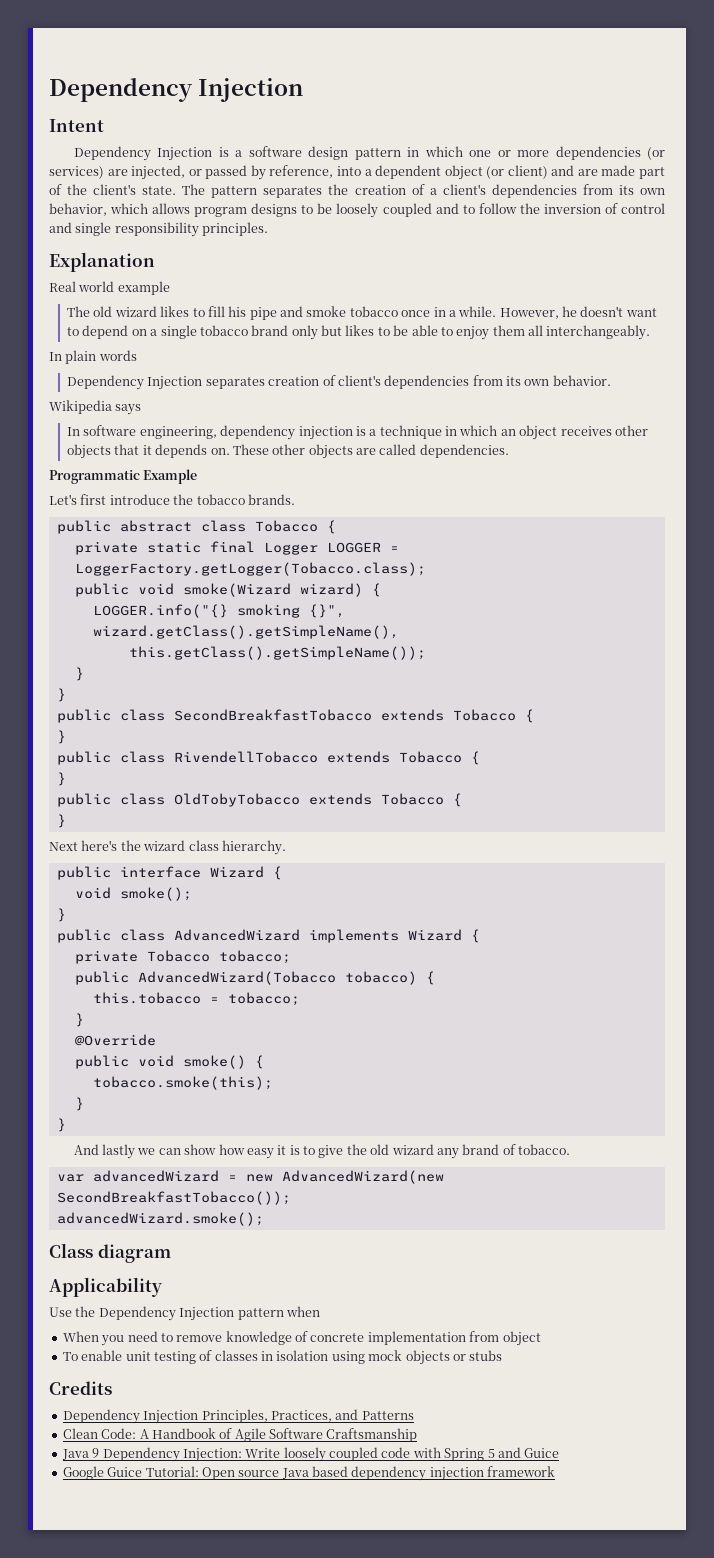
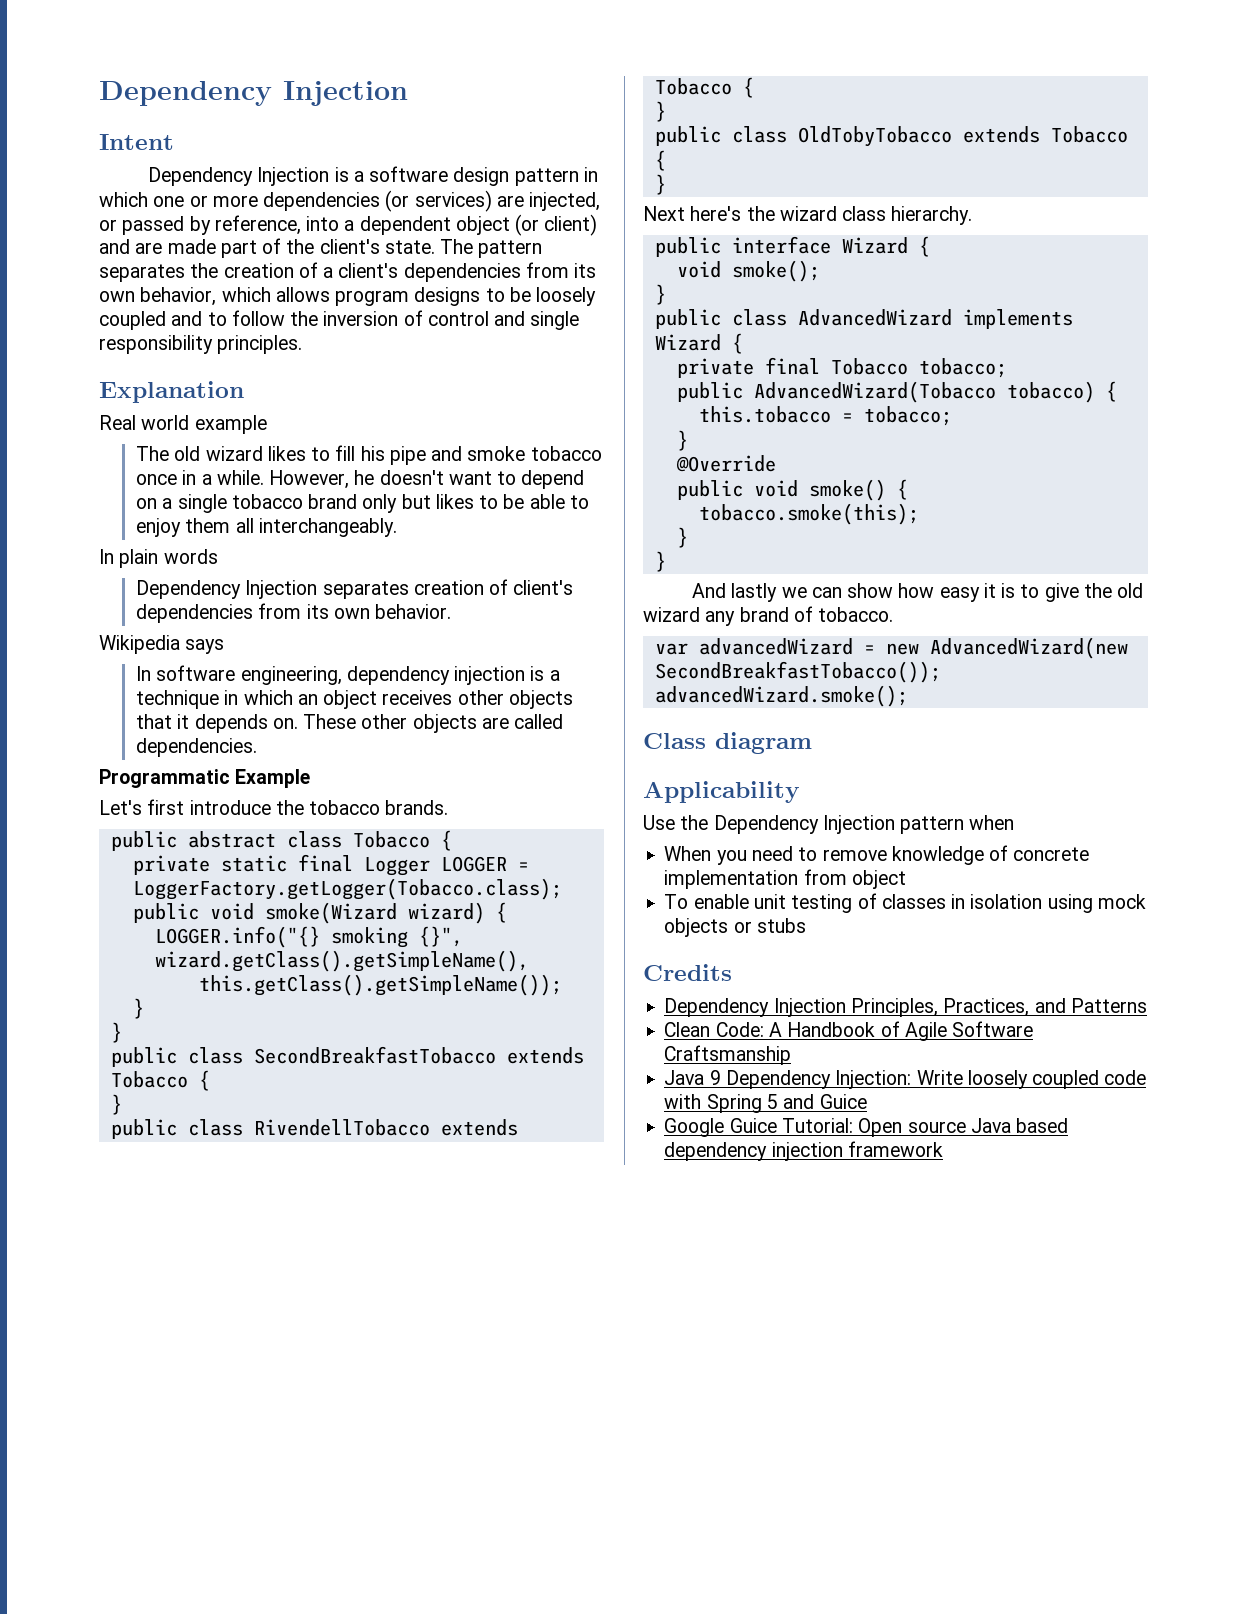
- private Tobacco tobacco;
+ private final Tobacco tobacco;

